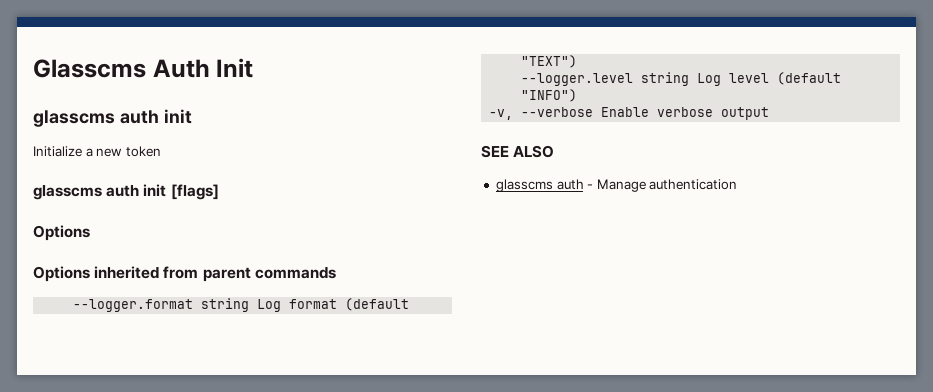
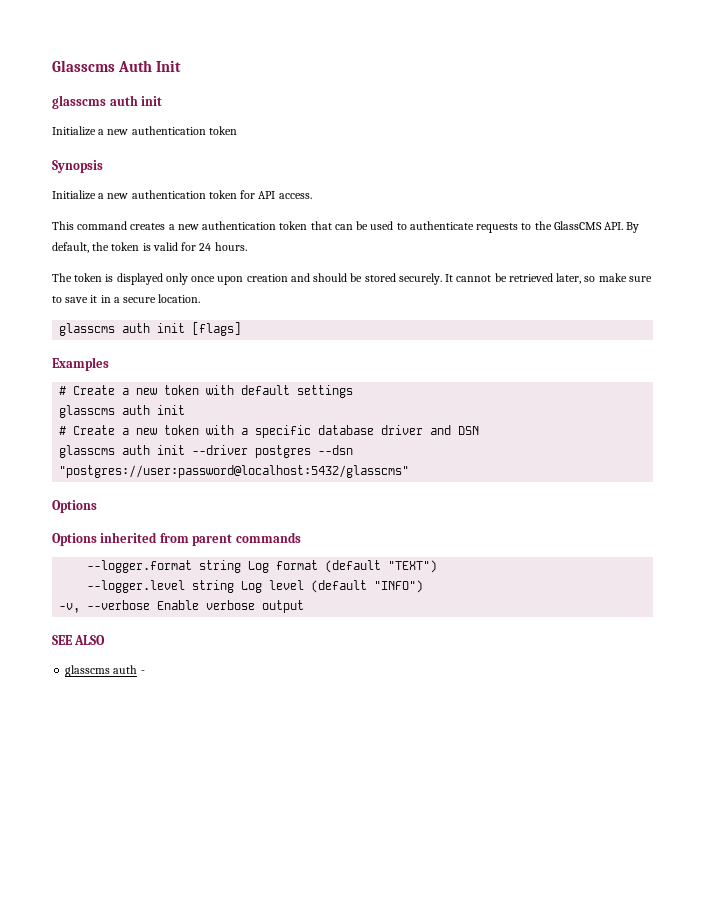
  Glasscms Auth Init
  glasscms auth init
- Initialize a new token
+ Initialize a new authentication token
+ Synopsis
+ Initialize a new authentication token for API access.
+ This command creates a new authentication token that can be used to authenticate requests to the GlassCMS API. By default, the token is valid for 24 hours.
+ The token is displayed only once upon creation and should be stored securely. It cannot be retrieved later, so make sure to save it in a secure location.
  glasscms auth init [flags]
+ Examples
+ # Create a new token with default settings
+ glasscms auth init
+ # Create a new token with a specific database driver and DSN
+ glasscms auth init --driver postgres --dsn "postgres://user:password@localhost:5432/glasscms"
- glasscms auth - Manage authentication
+ glasscms auth -

